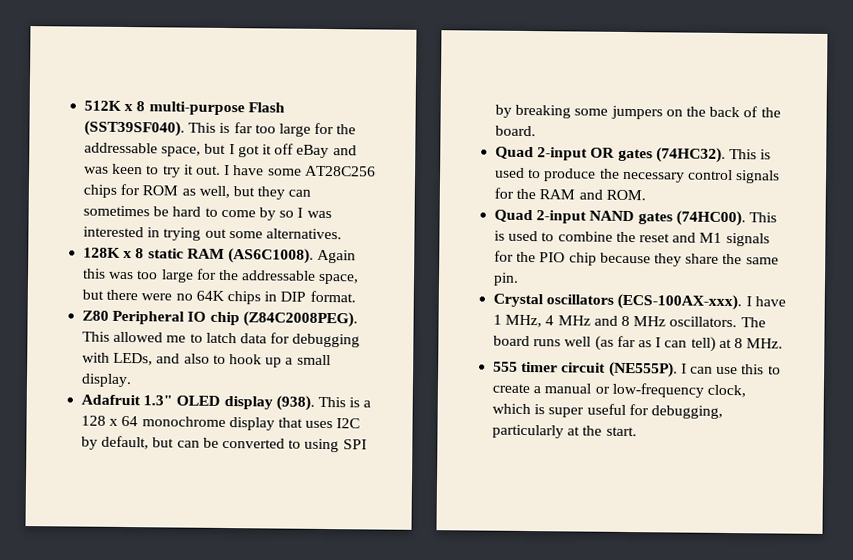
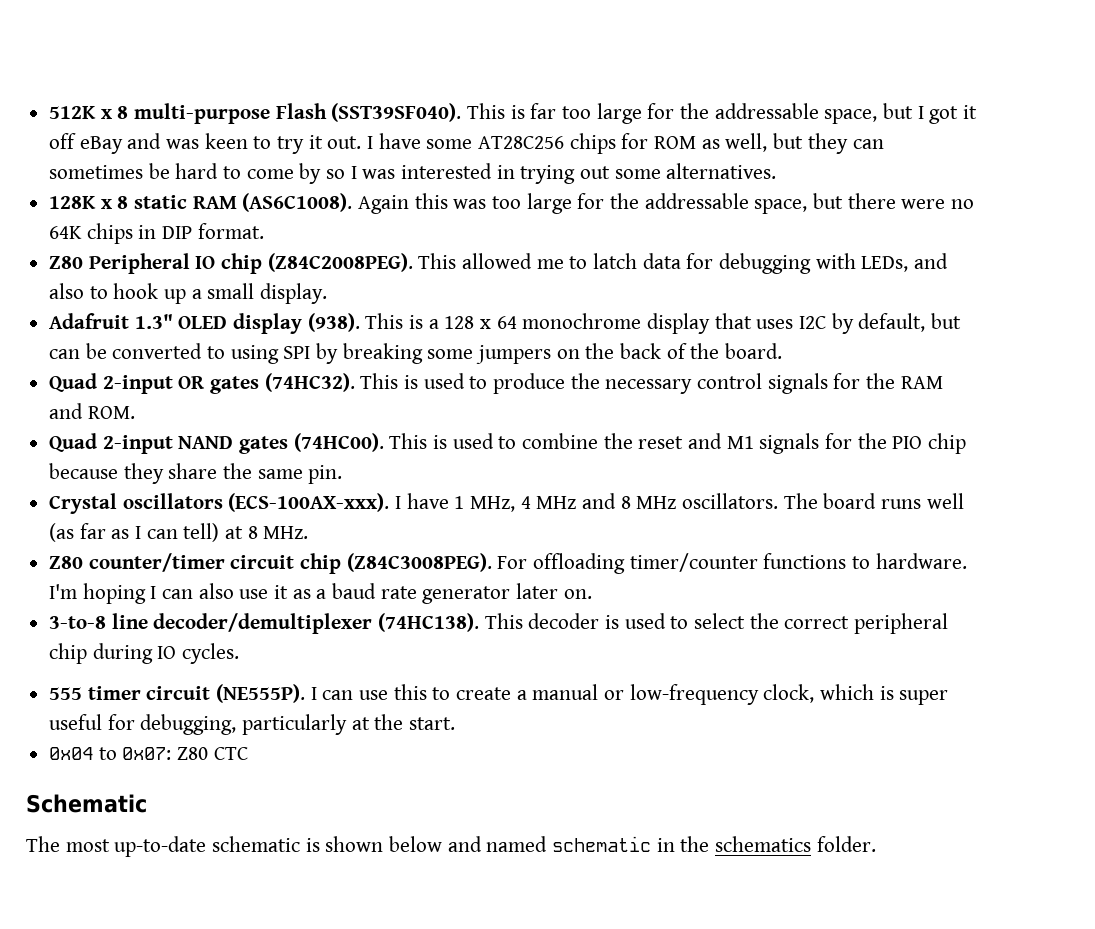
+ Z80 counter/timer circuit chip (Z84C3008PEG). For offloading timer/counter functions to hardware. I'm hoping I can also use it as a baud rate generator later on.
+ 3-to-8 line decoder/demultiplexer (74HC138). This decoder is used to select the correct peripheral chip during IO cycles.
+ 0x04 to 0x07: Z80 CTC
+ Schematic
+ The most up-to-date schematic is shown below and named schematic in the schematics folder.

